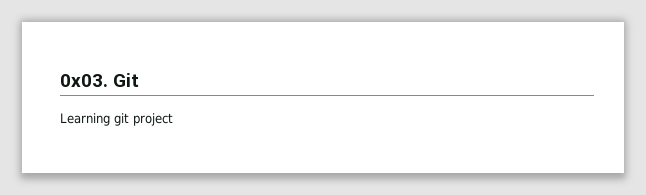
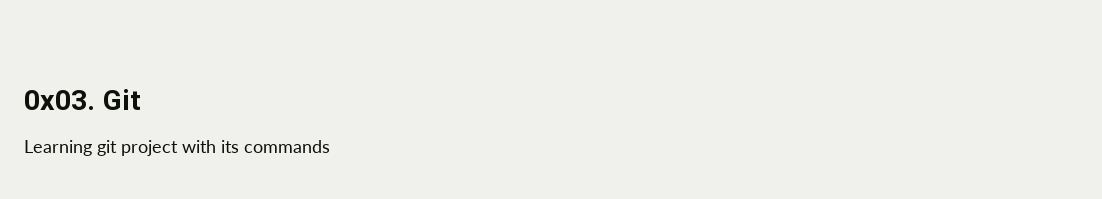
- Learning git project
+ Learning git project with its commands

